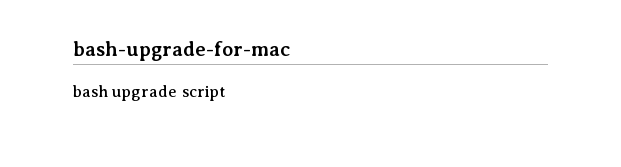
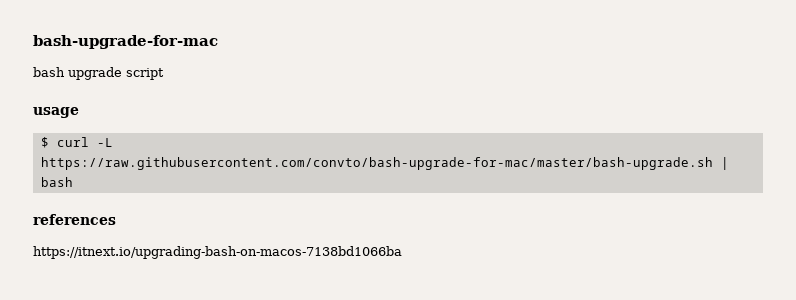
+ usage
+ $ curl -L https://raw.githubusercontent.com/convto/bash-upgrade-for-mac/master/bash-upgrade.sh | bash
+ references
+ https://itnext.io/upgrading-bash-on-macos-7138bd1066ba

